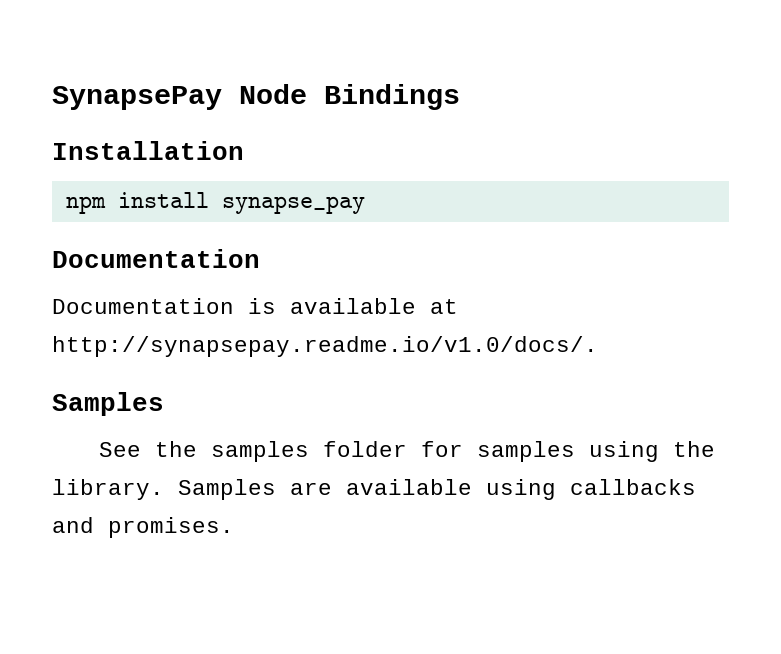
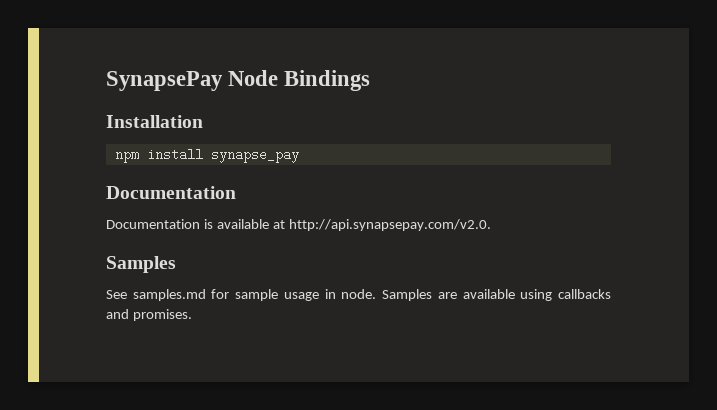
- Documentation is available at http://synapsepay.readme.io/v1.0/docs/.
+ Documentation is available at http://api.synapsepay.com/v2.0.
- See the samples folder for samples using the library.
+ See samples.md for sample usage in node.

